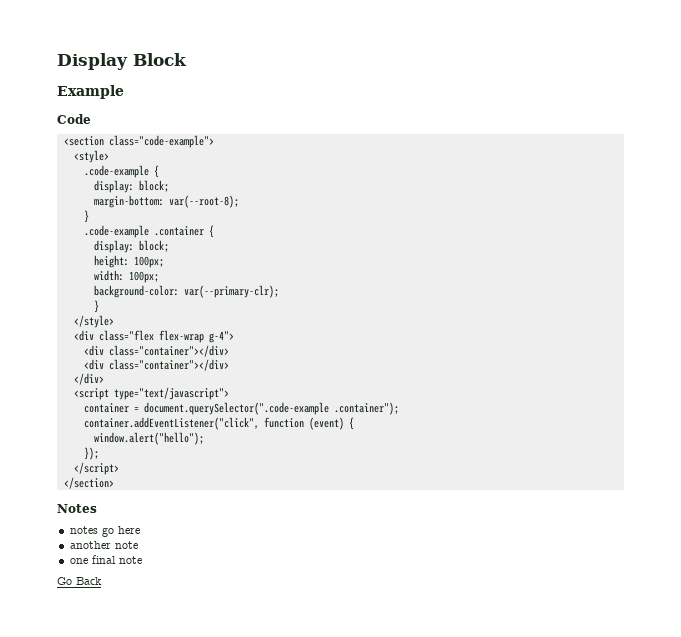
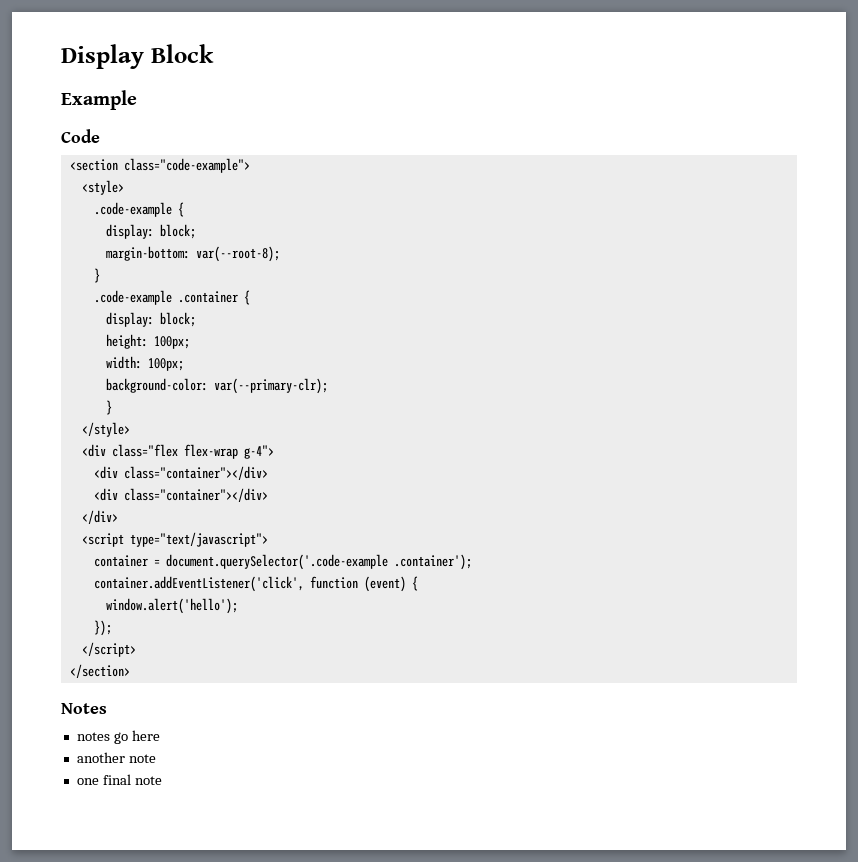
- container = document.querySelector(".code-example .container");
- container.addEventListener("click", function (event) {
+ container = document.querySelector('.code-example .container');
+ container.addEventListener('click', function (event) {
- window.alert("hello");
+ window.alert('hello');
- Go Back

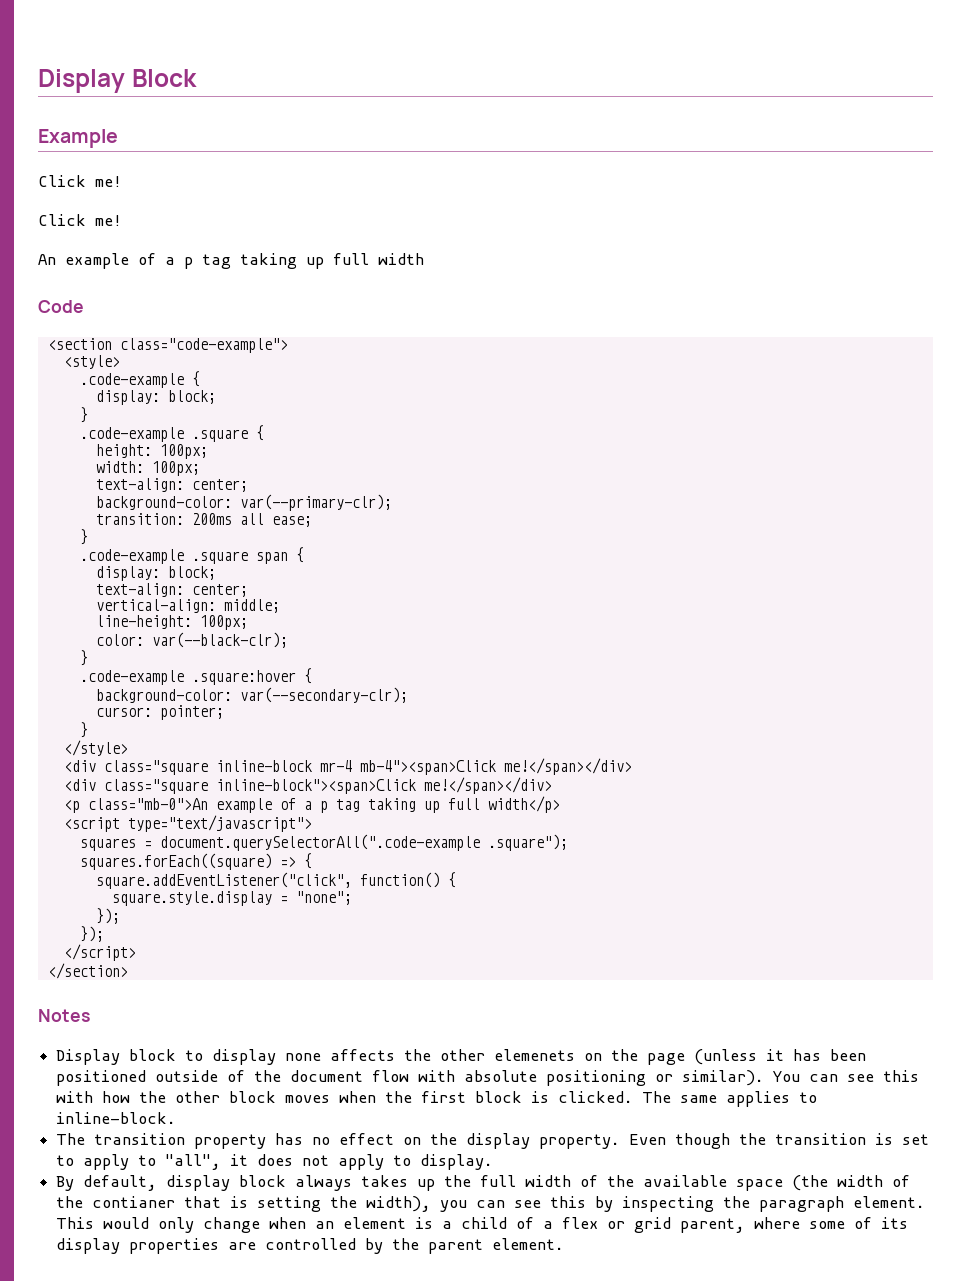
  Example
+ Click me!
+ Click me!
+ An example of a p tag taking up full width
  .code-example {
  display: block;
- margin-bottom: var(--root-8);
  }
- .code-example .container {
- display: block;
+ .code-example .square {
  width: 100px;
+ text-align: center;
  background-color: var(--primary-clr);
+ transition: 200ms all ease;
+ }
+ .code-example .square span {
+ display: block;
+ text-align: center;
+ vertical-align: middle;
+ line-height: 100px;
+ color: var(--black-clr);
+ }
+ .code-example .square:hover {
+ background-color: var(--secondary-clr);
+ cursor: pointer;
  }
  </style>
- <div class="flex flex-wrap g-4">
- <div class="container"></div>
- <div class="container"></div>
- </div>
+ <div class="square inline-block mr-4 mb-4"><span>Click me!</span></div>
+ <div class="square inline-block"><span>Click me!</span></div>
+ <p class="mb-0">An example of a p tag taking up full width</p>
  <script type="text/javascript">
- container = document.querySelector('.code-example .container');
- container.addEventListener('click', function (event) {
- window.alert('hello');
+ squares = document.querySelectorAll(".code-example .square");
+ squares.forEach((square) => {
+ square.addEventListener("click", function() {
+ square.style.display = "none";
+ });
  });
  </script>
  </section>
  Notes
- notes go here
- another note
- one final note
+ Display block to display none affects the other elemenets on the page (unless it has been positioned outside of the document flow with absolute positioning or similar). You can see this with how the other block moves when the first block is clicked. The same applies to inline-block.
+ The transition property has no effect on the display property. Even though the transition is set to apply to "all", it does not apply to display.
+ By default, display block always takes up the full width of the available space (the width of the contianer that is setting the width), you can see this by inspecting the paragraph element. This would only change when an element is a child of a flex or grid parent, where some of its display properties are controlled by the parent element.

